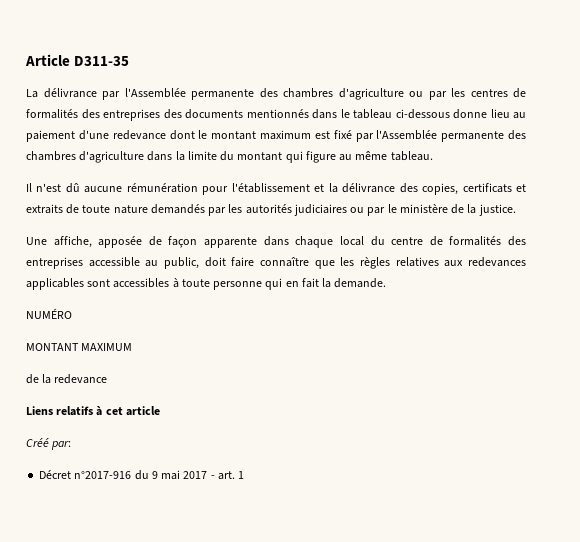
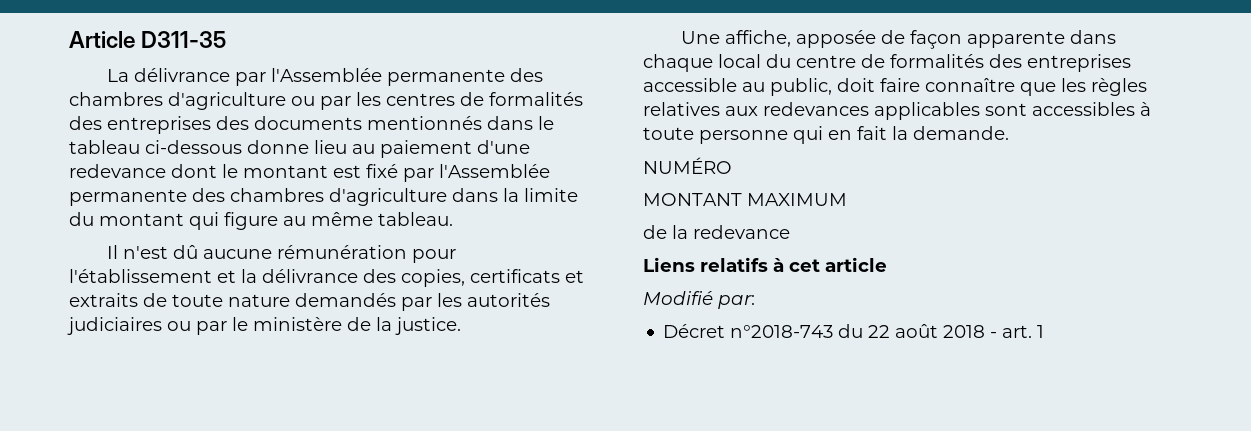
- La délivrance par l'Assemblée permanente des chambres d'agriculture ou par les centres de formalités des entreprises des documents mentionnés dans le tableau ci-dessous donne lieu au paiement d'une redevance dont le montant maximum est fixé par l'Assemblée permanente des chambres d'agriculture dans la limite du montant qui figure au même tableau.
+ La délivrance par l'Assemblée permanente des chambres d'agriculture ou par les centres de formalités des entreprises des documents mentionnés dans le tableau ci-dessous donne lieu au paiement d'une redevance dont le montant est fixé par l'Assemblée permanente des chambres d'agriculture dans la limite du montant qui figure au même tableau.
- Créé par:
+ Modifié par:
- Décret n°2017-916 du 9 mai 2017 - art. 1
+ Décret n°2018-743 du 22 août 2018 - art. 1

